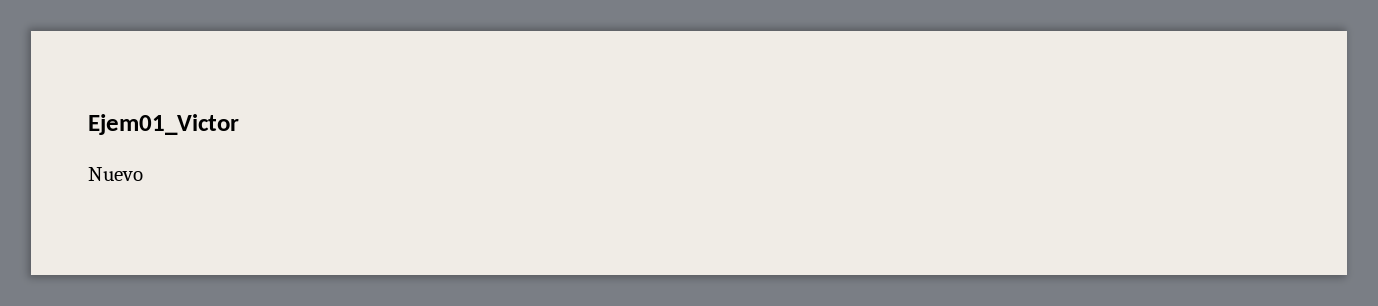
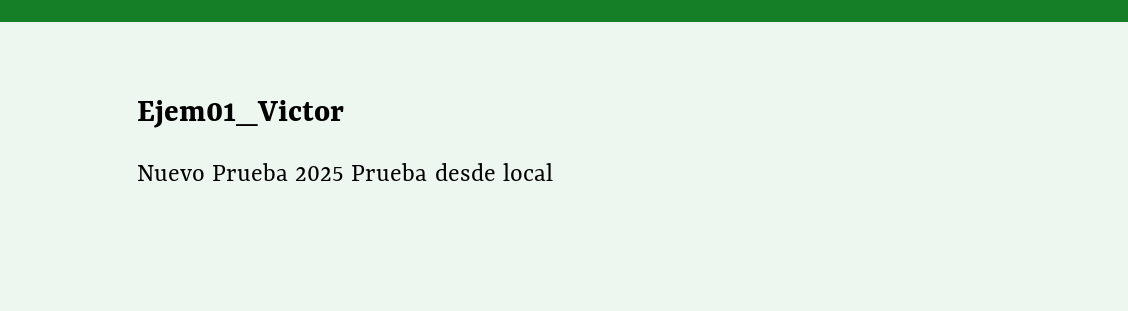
- Nuevo
+ Nuevo Prueba 2025 Prueba desde local

